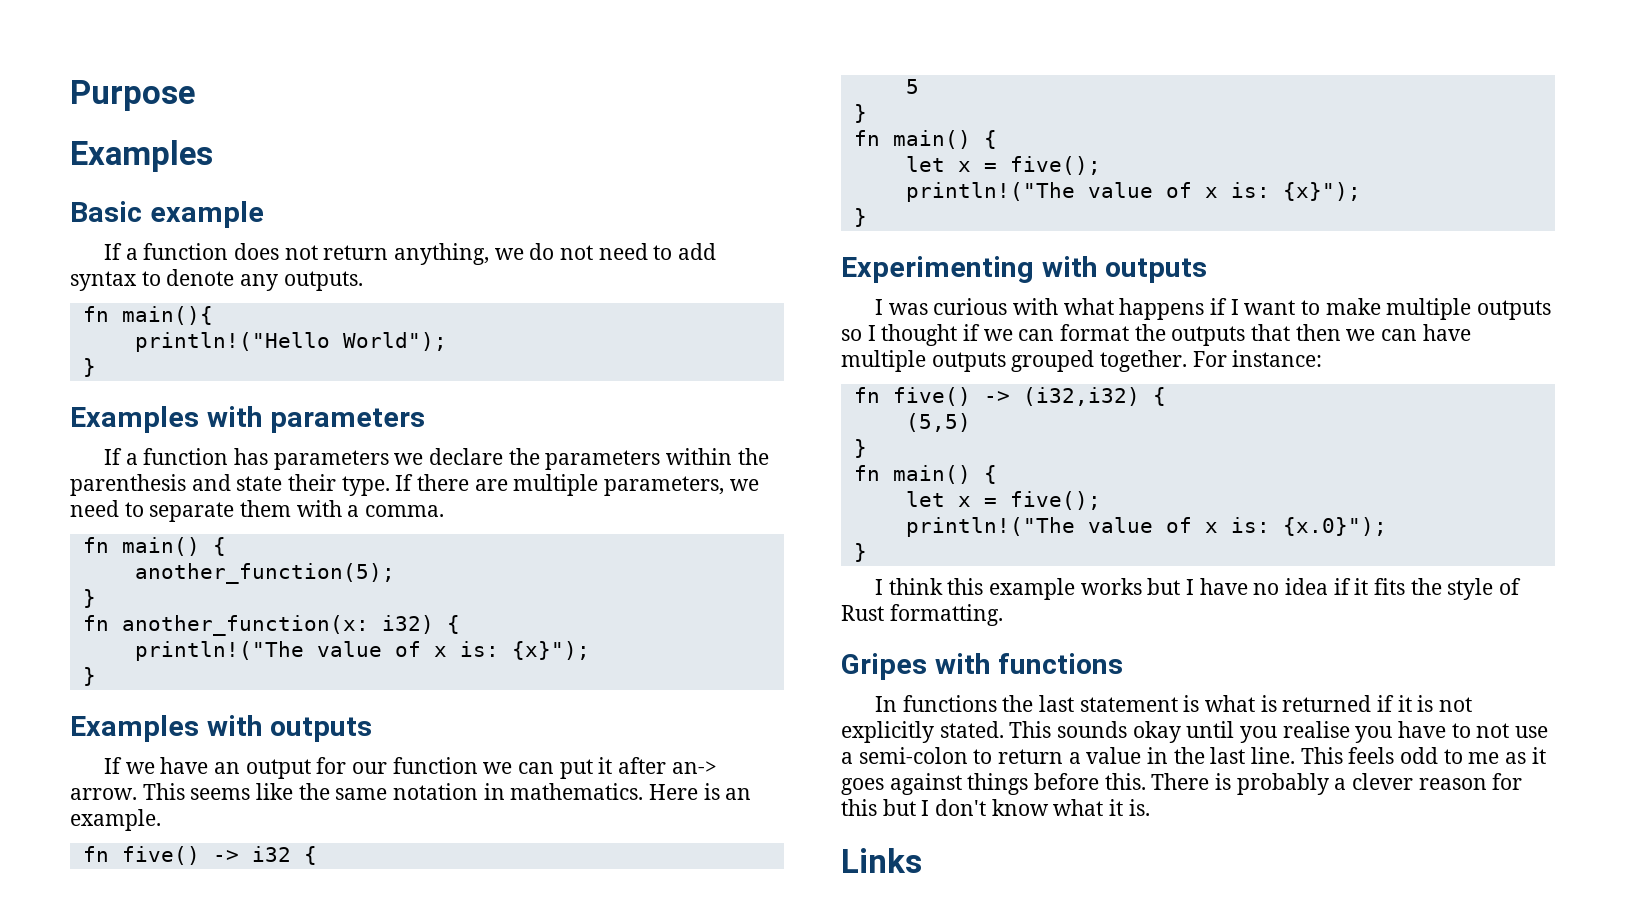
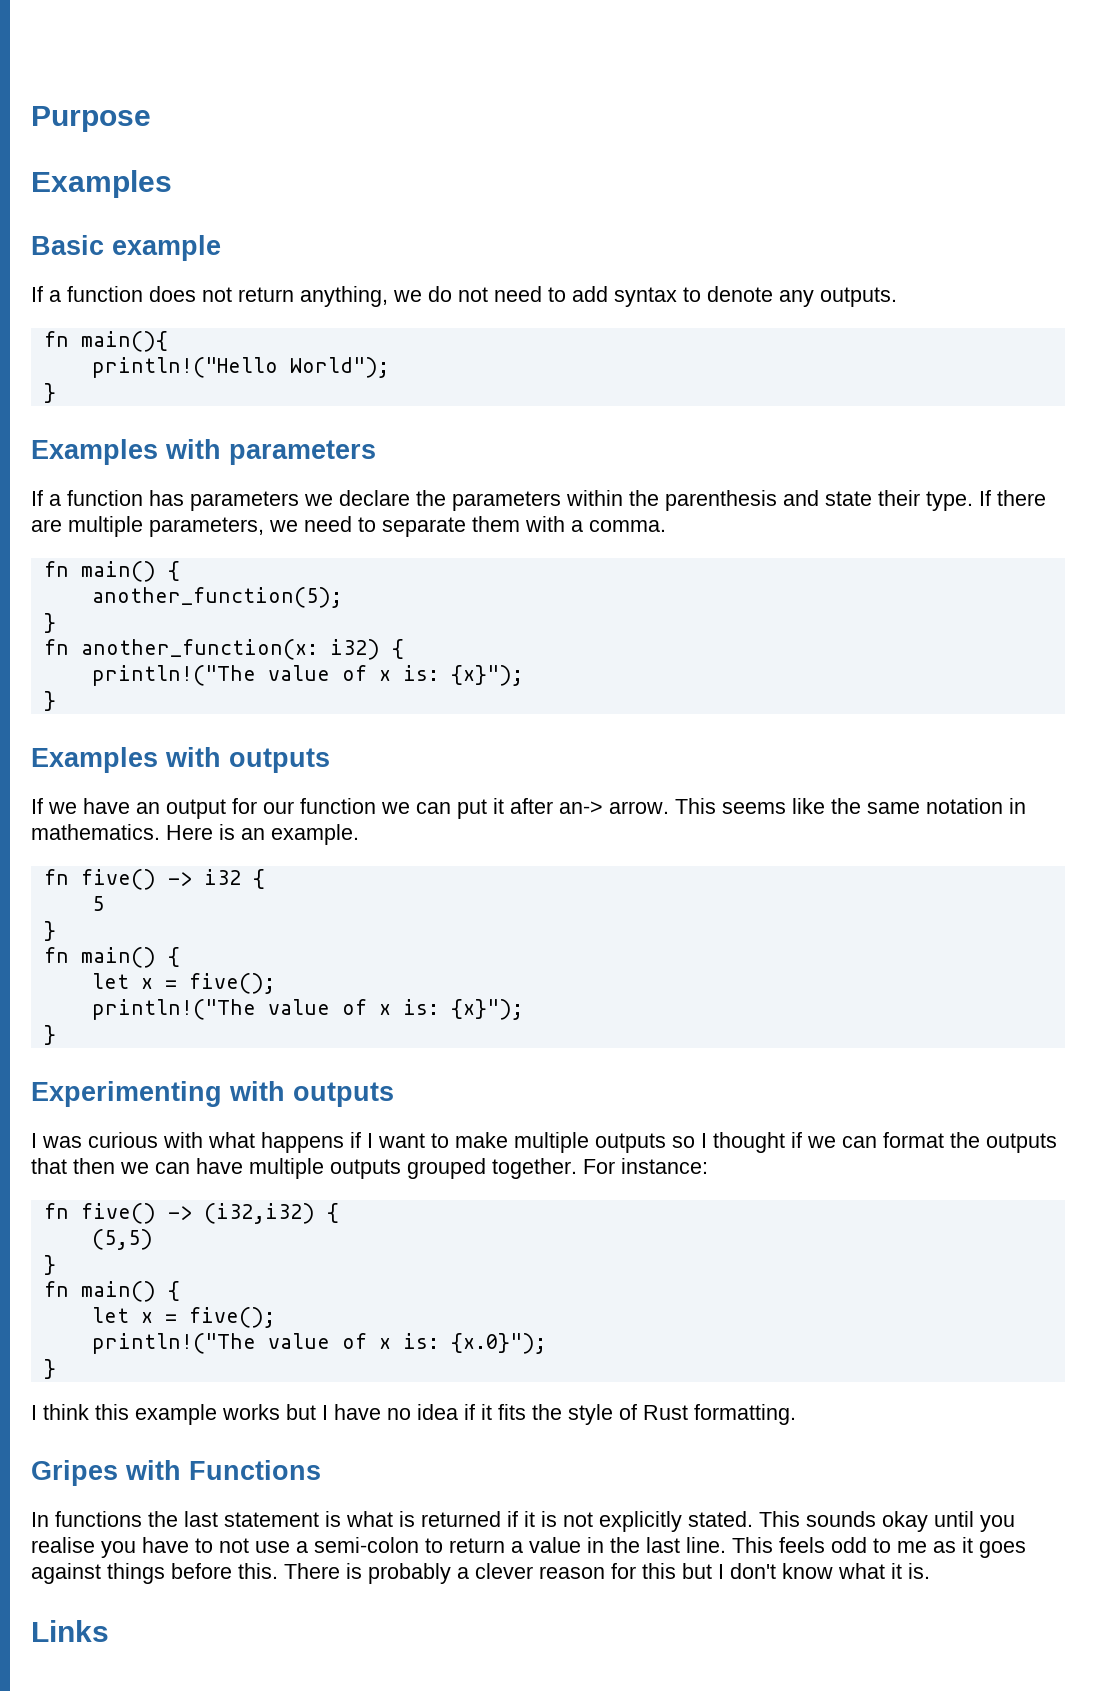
- Gripes with functions
+ Gripes with Functions

